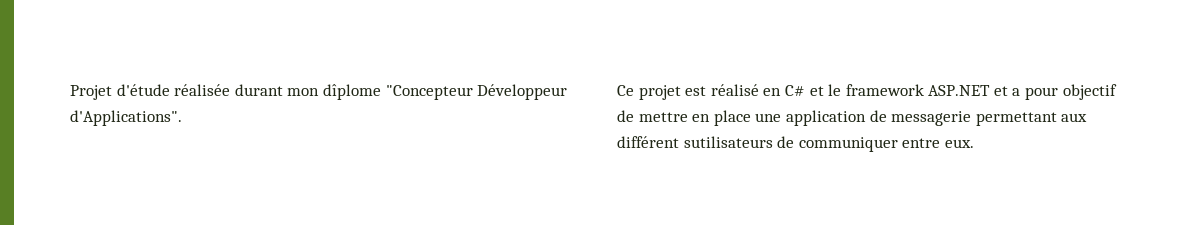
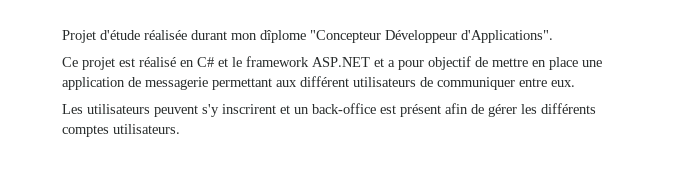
- Ce projet est réalisé en C# et le framework ASP.NET et a pour objectif de mettre en place une application de messagerie permettant aux différent sutilisateurs de communiquer entre eux.
+ Ce projet est réalisé en C# et le framework ASP.NET et a pour objectif de mettre en place une application de messagerie permettant aux différent utilisateurs de communiquer entre eux.
+ Les utilisateurs peuvent s'y inscrirent et un back-office est présent afin de gérer les différents comptes utilisateurs.

